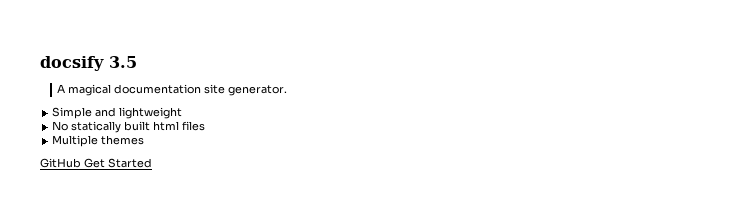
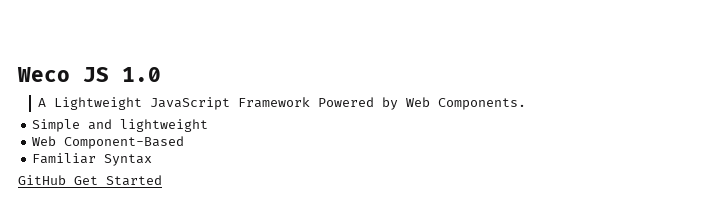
- docsify 3.5
- A magical documentation site generator.
+ Weco JS 1.0
+ A Lightweight JavaScript Framework Powered by Web Components.
  Simple and lightweight
- No statically built html files
- Multiple themes
+ Web Component-Based
+ Familiar Syntax

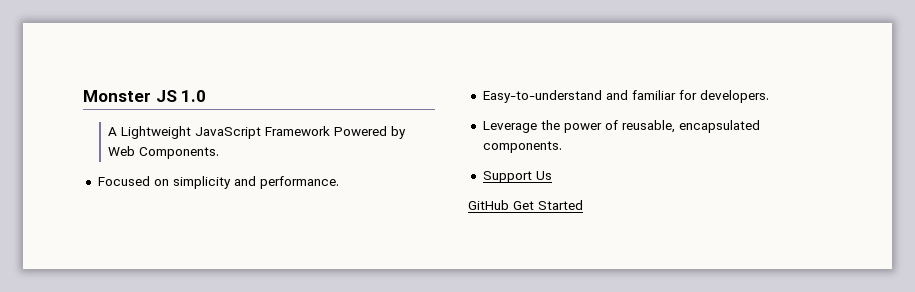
- Weco JS 1.0
+ Monster JS 1.0
- Simple and lightweight
- Web Component-Based
- Familiar Syntax
+ Focused on simplicity and performance.
+ Easy-to-understand and familiar for developers.
+ Leverage the power of reusable, encapsulated components.
+ Support Us

